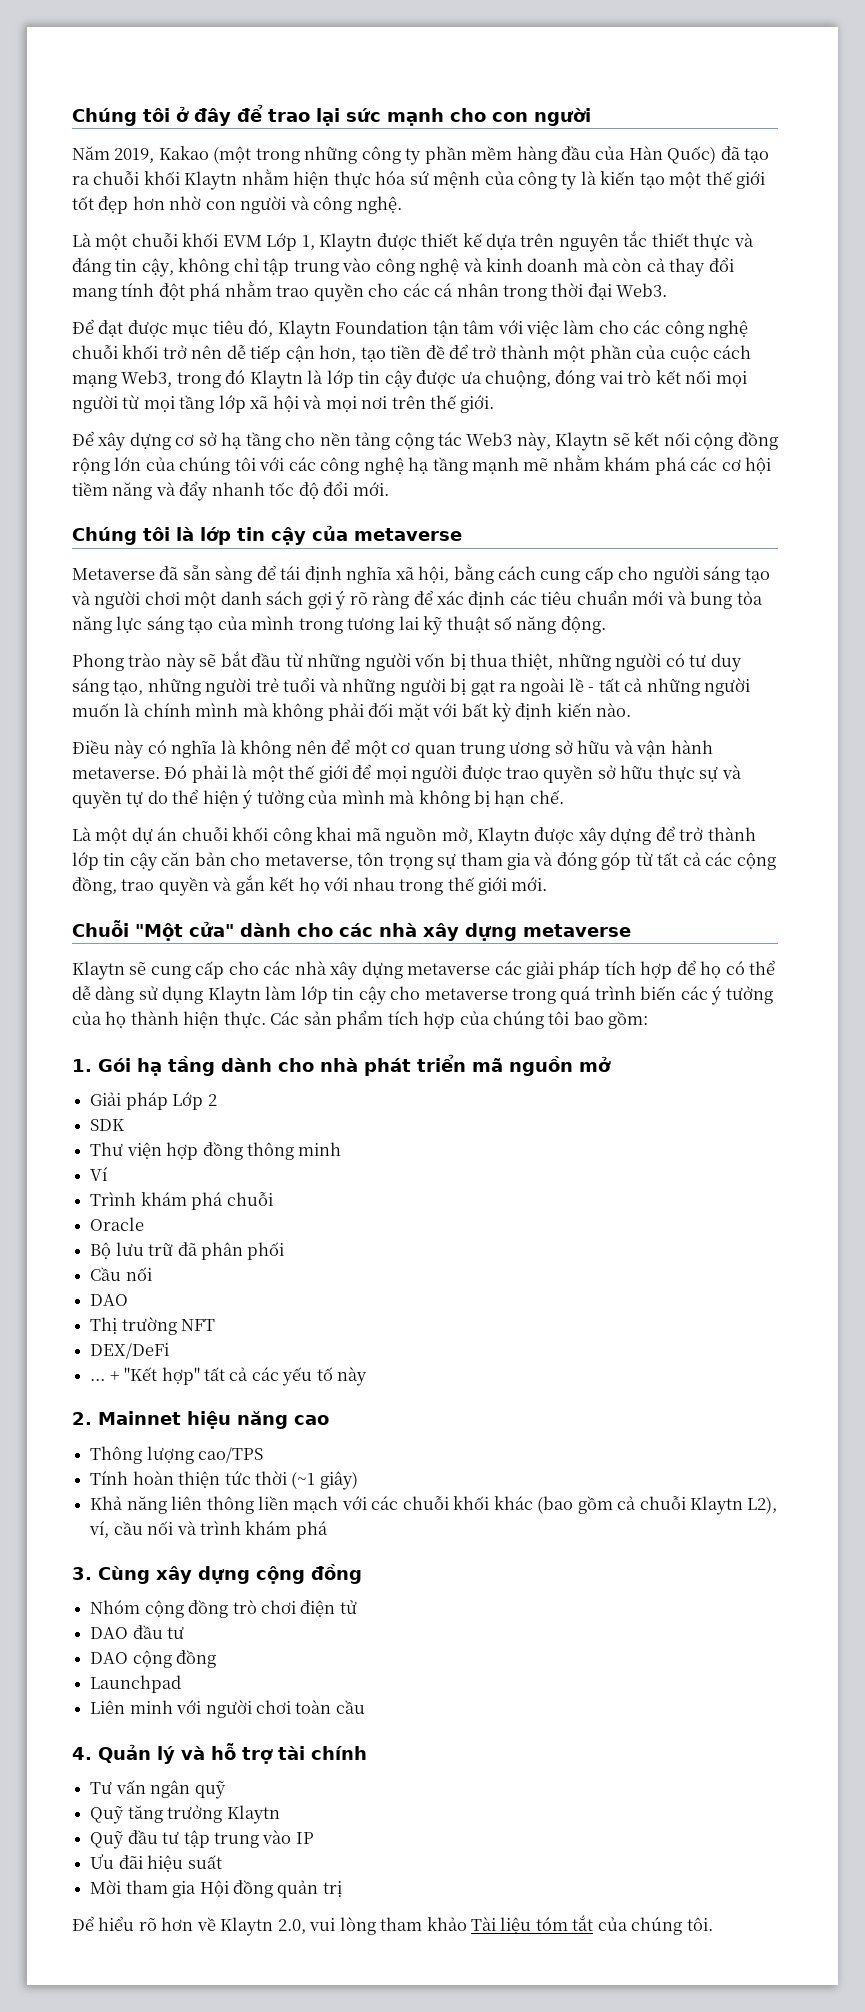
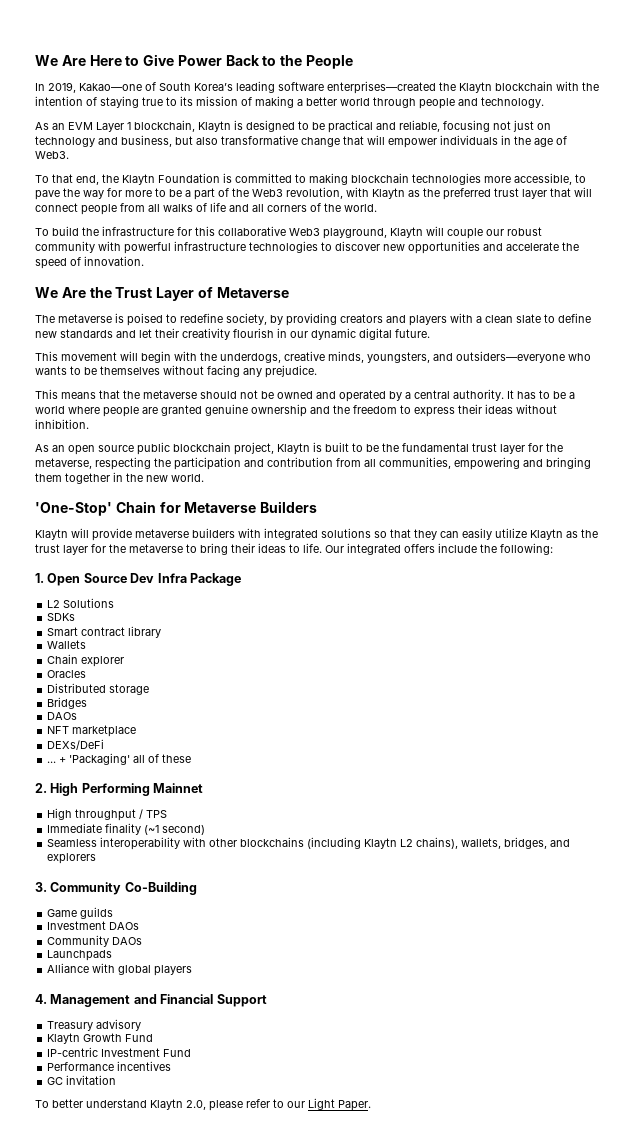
- Chúng tôi ở đây để trao lại sức mạnh cho con người
- Năm 2019, Kakao (một trong những công ty phần mềm hàng đầu của Hàn Quốc) đã tạo ra chuỗi khối Klaytn nhằm hiện thực hóa sứ mệnh của công ty là kiến tạo một thế giới tốt đẹp hơn nhờ con người và công nghệ.
- Là một chuỗi khối EVM Lớp 1, Klaytn được thiết kế dựa trên nguyên tắc thiết thực và đáng tin cậy, không chỉ tập trung vào công nghệ và kinh doanh mà còn cả thay đổi mang tính đột phá nhằm trao quyền cho các cá nhân trong thời đại Web3.
- Để đạt được mục tiêu đó, Klaytn Foundation tận tâm với việc làm cho các công nghệ chuỗi khối trở nên dễ tiếp cận hơn, tạo tiền đề để trở thành một phần của cuộc cách mạng Web3, trong đó Klaytn là lớp tin cậy được ưa chuộng, đóng vai trò kết nối mọi người từ mọi tầng lớp xã hội và mọi nơi trên thế giới.
- Để xây dựng cơ sở hạ tầng cho nền tảng cộng tác Web3 này, Klaytn sẽ kết nối cộng đồng rộng lớn của chúng tôi với các công nghệ hạ tầng mạnh mẽ nhằm khám phá các cơ hội tiềm năng và đẩy nhanh tốc độ đổi mới.
- Chúng tôi là lớp tin cậy của metaverse
- Metaverse đã sẵn sàng để tái định nghĩa xã hội, bằng cách cung cấp cho người sáng tạo và người chơi một danh sách gợi ý rõ ràng để xác định các tiêu chuẩn mới và bung tỏa năng lực sáng tạo của mình trong tương lai kỹ thuật số năng động.
- Phong trào này sẽ bắt đầu từ những người vốn bị thua thiệt, những người có tư duy sáng tạo, những người trẻ tuổi và những người bị gạt ra ngoài lề - tất cả những người muốn là chính mình mà không phải đối mặt với bất kỳ định kiến nào.
- Điều này có nghĩa là không nên để một cơ quan trung ương sở hữu và vận hành metaverse. Đó phải là một thế giới để mọi người được trao quyền sở hữu thực sự và quyền tự do thể hiện ý tưởng của mình mà không bị hạn chế.
- Là một dự án chuỗi khối công khai mã nguồn mở, Klaytn được xây dựng để trở thành lớp tin cậy căn bản cho metaverse, tôn trọng sự tham gia và đóng góp từ tất cả các cộng đồng, trao quyền và gắn kết họ với nhau trong thế giới mới.
- Chuỗi "Một cửa" dành cho các nhà xây dựng metaverse
- Klaytn sẽ cung cấp cho các nhà xây dựng metaverse các giải pháp tích hợp để họ có thể dễ dàng sử dụng Klaytn làm lớp tin cậy cho metaverse trong quá trình biến các ý tưởng của họ thành hiện thực. Các sản phẩm tích hợp của chúng tôi bao gồm:
- 1. Gói hạ tầng dành cho nhà phát triển mã nguồn mở
- Giải pháp Lớp 2
- SDK
- Thư viện hợp đồng thông minh
- Ví
- Trình khám phá chuỗi
- Oracle
- Bộ lưu trữ đã phân phối
- Cầu nối
- DAO
- Thị trường NFT
- DEX/DeFi
+ We Are Here to Give Power Back to the People
+ In 2019, Kakao—one of South Korea’s leading software enterprises—created the Klaytn blockchain with the intention of staying true to its mission of making a better world through people and technology.
+ As an EVM Layer 1 blockchain, Klaytn is designed to be practical and reliable, focusing not just on technology and business, but also transformative change that will empower individuals in the age of Web3.
+ To that end, the Klaytn Foundation is committed to making blockchain technologies more accessible, to pave the way for more to be a part of the Web3 revolution, with Klaytn as the preferred trust layer that will connect people from all walks of life and all corners of the world.
+ To build the infrastructure for this collaborative Web3 playground, Klaytn will couple our robust community with powerful infrastructure technologies to discover new opportunities and accelerate the speed of innovation.
+ We Are the Trust Layer of Metaverse
+ The metaverse is poised to redefine society, by providing creators and players with a clean slate to define new standards and let their creativity flourish in our dynamic digital future.
+ This movement will begin with the underdogs, creative minds, youngsters, and outsiders—everyone who wants to be themselves without facing any prejudice.
+ This means that the metaverse should not be owned and operated by a central authority. It has to be a world where people are granted genuine ownership and the freedom to express their ideas without inhibition.
+ As an open source public blockchain project, Klaytn is built to be the fundamental trust layer for the metaverse, respecting the participation and contribution from all communities, empowering and bringing them together in the new world.
+ 'One-Stop' Chain for Metaverse Builders
+ Klaytn will provide metaverse builders with integrated solutions so that they can easily utilize Klaytn as the trust layer for the metaverse to bring their ideas to life. Our integrated offers include the following:
+ 1. Open Source Dev Infra Package
+ L2 Solutions
+ SDKs
+ Smart contract library
+ Wallets
+ Chain explorer
+ Oracles
+ Distributed storage
+ Bridges
+ DAOs
+ NFT marketplace
+ DEXs/DeFi
- + "Kết hợp" tất cả các yếu tố này
+ + 'Packaging' all of these
- 2. Mainnet hiệu năng cao
- Thông lượng cao/TPS
- Tính hoàn thiện tức thời (~1 giây)
- Khả năng liên thông liền mạch với các chuỗi khối khác (bao gồm cả chuỗi Klaytn L2), ví, cầu nối và trình khám phá
- 3. Cùng xây dựng cộng đồng
- Nhóm cộng đồng trò chơi điện tử
- DAO đầu tư
- DAO cộng đồng
- Launchpad
- Liên minh với người chơi toàn cầu
- 4. Quản lý và hỗ trợ tài chính
- Tư vấn ngân quỹ
- Quỹ tăng trưởng Klaytn
- Quỹ đầu tư tập trung vào IP
- Ưu đãi hiệu suất
- Mời tham gia Hội đồng quản trị
- Để hiểu rõ hơn về Klaytn 2.0, vui lòng tham khảo Tài liệu tóm tắt của chúng tôi.
+ 2. High Performing Mainnet
+ High throughput / TPS
+ Immediate finality (~1 second)
+ Seamless interoperability with other blockchains (including Klaytn L2 chains), wallets, bridges, and explorers
+ 3. Community Co-Building
+ Game guilds
+ Investment DAOs
+ Community DAOs
+ Launchpads
+ Alliance with global players
+ 4. Management and Financial Support
+ Treasury advisory
+ Klaytn Growth Fund
+ IP-centric Investment Fund
+ Performance incentives
+ GC invitation
+ To better understand Klaytn 2.0, please refer to our Light Paper.

